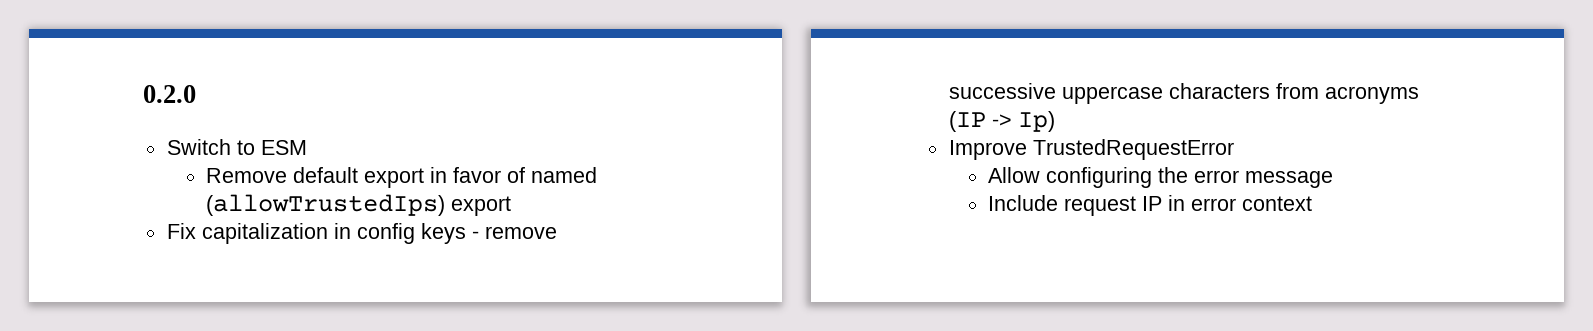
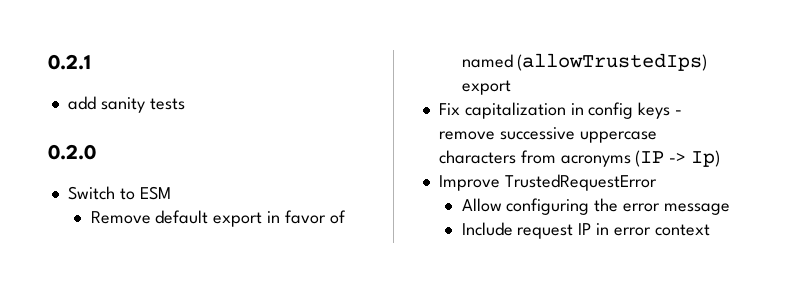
+ 0.2.1
+ add sanity tests

